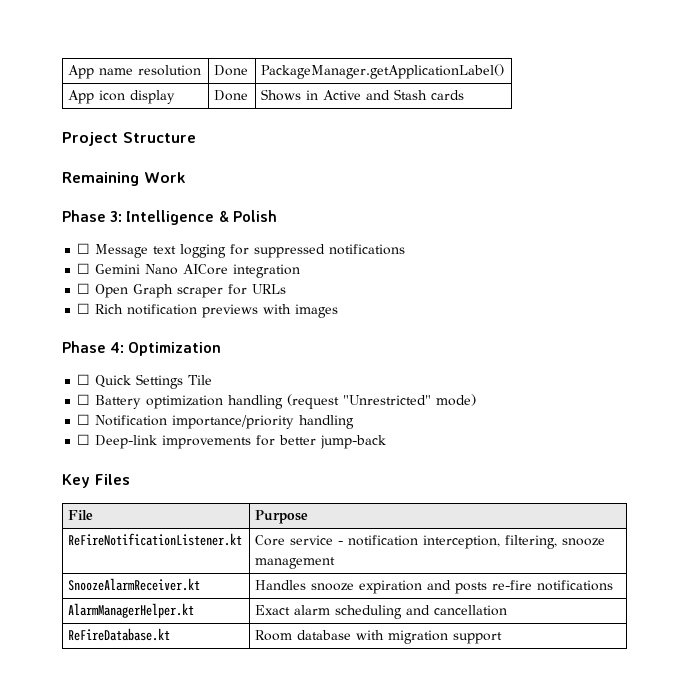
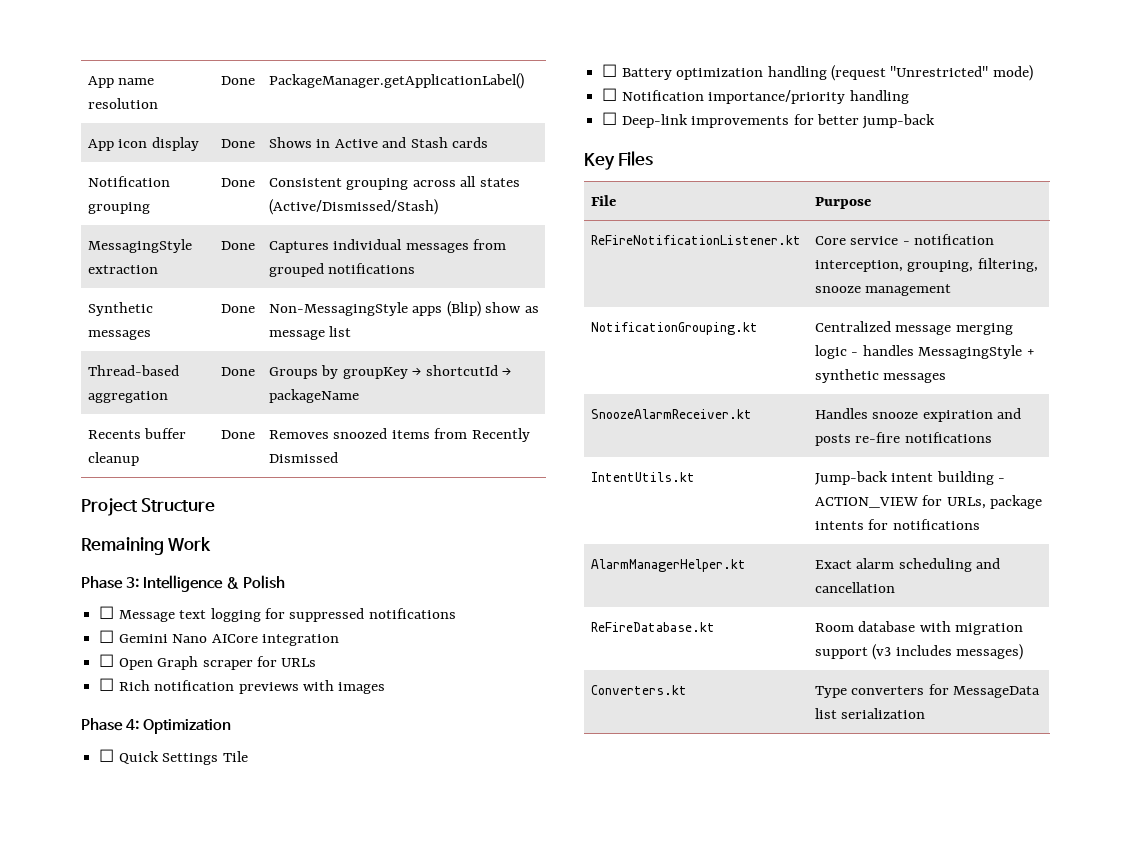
+ Notification grouping | Done | Consistent grouping across all states (Active/Dismissed/Stash)
+ MessagingStyle extraction | Done | Captures individual messages from grouped notifications
+ Synthetic messages | Done | Non-MessagingStyle apps (Blip) show as message list
+ Thread-based aggregation | Done | Groups by groupKey → shortcutId → packageName
+ Recents buffer cleanup | Done | Removes snoozed items from Recently Dismissed
- ReFireNotificationListener.kt | Core service - notification interception, filtering, snooze management
+ ReFireNotificationListener.kt | Core service - notification interception, grouping, filtering, snooze management
+ NotificationGrouping.kt | Centralized message merging logic - handles MessagingStyle + synthetic messages
+ IntentUtils.kt | Jump-back intent building - ACTION_VIEW for URLs, package intents for notifications
- ReFireDatabase.kt | Room database with migration support
+ ReFireDatabase.kt | Room database with migration support (v3 includes messages)
+ Converters.kt | Type converters for MessageData list serialization

